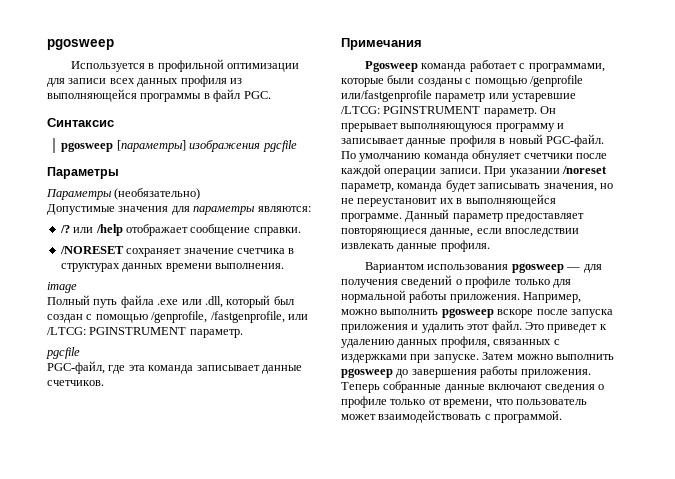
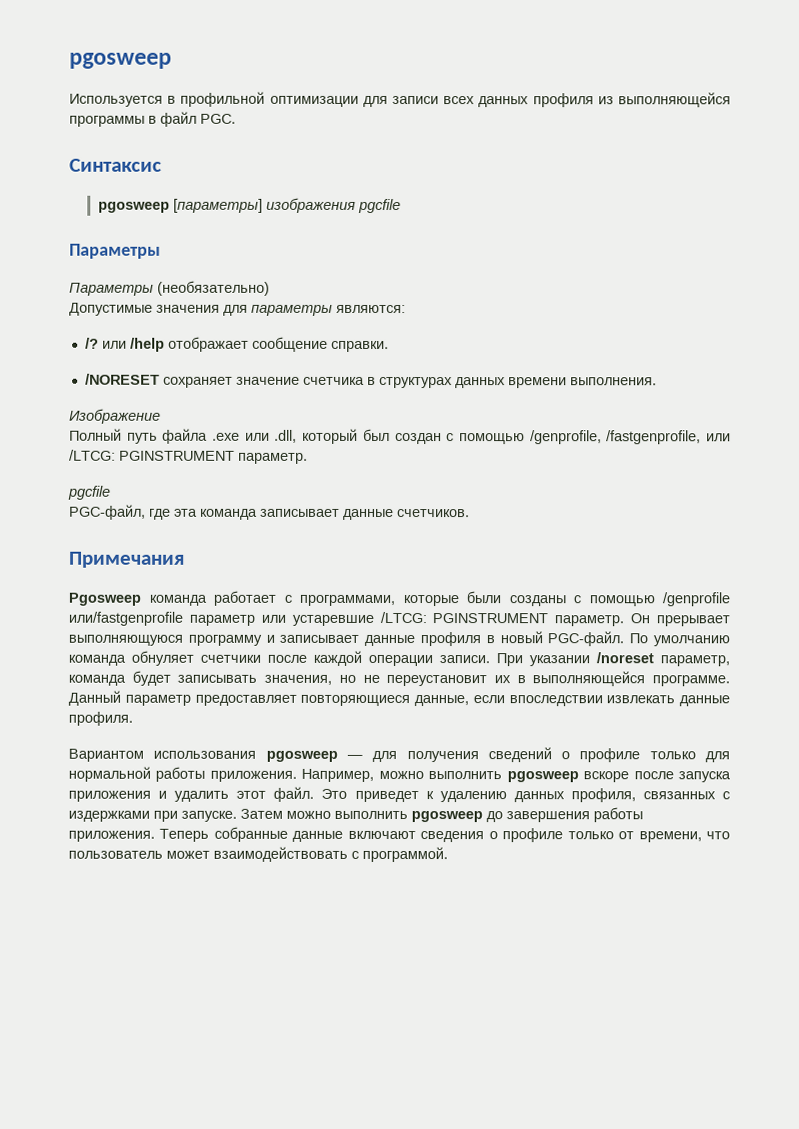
- image
+ Изображение

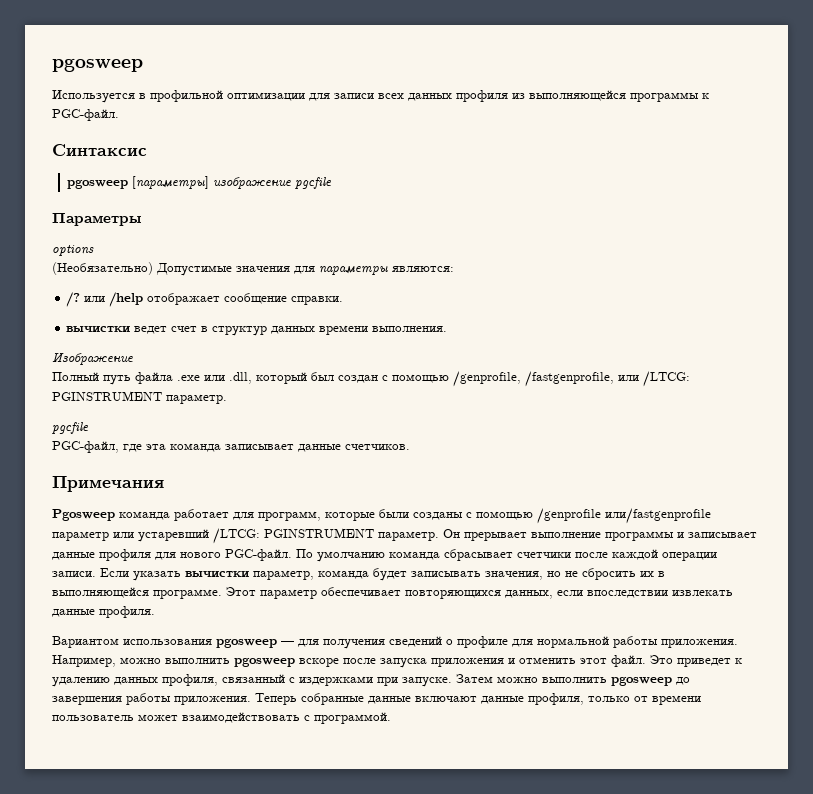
- Используется в профильной оптимизации для записи всех данных профиля из выполняющейся программы в файл PGC.
+ Используется в профильной оптимизации для записи всех данных профиля из выполняющейся программы к PGC-файл.
- pgosweep [параметры] изображения pgcfile
+ pgosweep [параметры] изображение pgcfile
- Параметры (необязательно)
- Допустимые значения для параметры являются:
+ options
+ (Необязательно) Допустимые значения для параметры являются:
- /NORESET сохраняет значение счетчика в структурах данных времени выполнения.
+ вычистки ведет счет в структур данных времени выполнения.
- Pgosweep команда работает с программами, которые были созданы с помощью /genprofile или/fastgenprofile параметр или устаревшие /LTCG: PGINSTRUMENT параметр.
+ Pgosweep команда работает для программ, которые были созданы с помощью /genprofile или/fastgenprofile параметр или устаревший /LTCG: PGINSTRUMENT параметр.
- Он прерывает выполняющуюся программу и записывает данные профиля в новый PGC-файл.
+ Он прерывает выполнение программы и записывает данные профиля для нового PGC-файл.
- По умолчанию команда обнуляет счетчики после каждой операции записи.
+ По умолчанию команда сбрасывает счетчики после каждой операции записи.
- При указании /noreset параметр, команда будет записывать значения, но не переустановит их в выполняющейся программе.
+ Если указать вычистки параметр, команда будет записывать значения, но не сбросить их в выполняющейся программе.
- Данный параметр предоставляет повторяющиеся данные, если впоследствии извлекать данные профиля.
+ Этот параметр обеспечивает повторяющихся данных, если впоследствии извлекать данные профиля.
- Вариантом использования pgosweep — для получения сведений о профиле только для нормальной работы приложения.
+ Вариантом использования pgosweep — для получения сведений о профиле для нормальной работы приложения.
- Например, можно выполнить pgosweep вскоре после запуска приложения и удалить этот файл.
+ Например, можно выполнить pgosweep вскоре после запуска приложения и отменить этот файл.
- Это приведет к удалению данных профиля, связанных с издержками при запуске.
+ Это приведет к удалению данных профиля, связанный с издержками при запуске.
- Теперь собранные данные включают сведения о профиле только от времени, что пользователь может взаимодействовать с программой.
+ Теперь собранные данные включают данные профиля, только от времени пользователь может взаимодействовать с программой.

